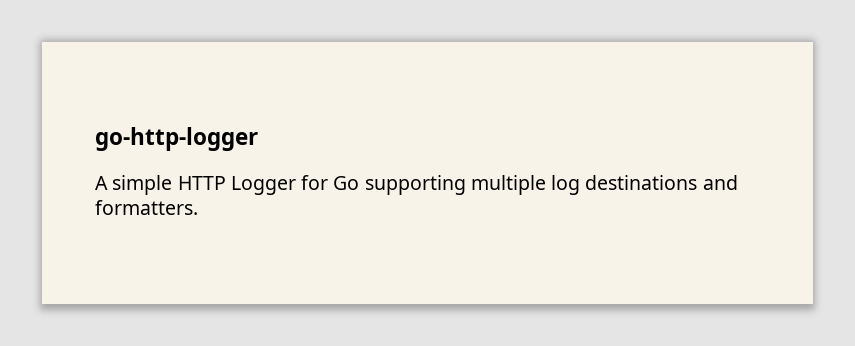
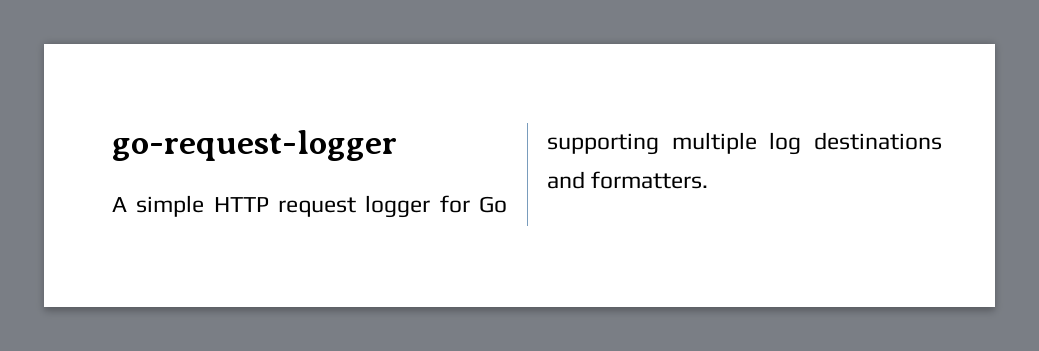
- go-http-logger
+ go-request-logger
- A simple HTTP Logger for Go supporting multiple log destinations and formatters.
+ A simple HTTP request logger for Go supporting multiple log destinations and formatters.

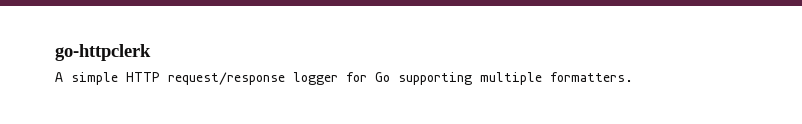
- go-request-logger
+ go-httpclerk
- A simple HTTP request logger for Go supporting multiple log destinations and formatters.
+ A simple HTTP request/response logger for Go supporting multiple formatters.

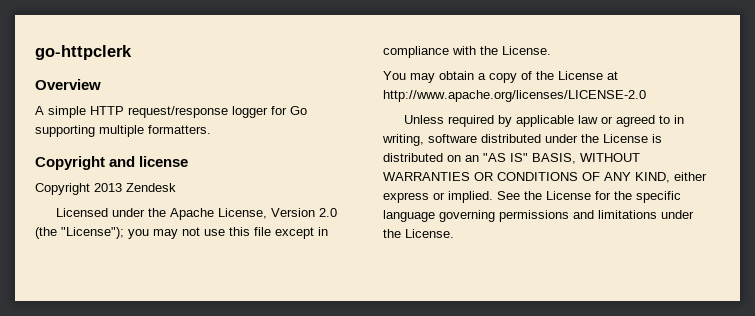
+ Overview
+ Copyright and license
+ Copyright 2013 Zendesk
+ Licensed under the Apache License, Version 2.0 (the "License"); you may not use this file except in compliance with the License.
+ You may obtain a copy of the License at http://www.apache.org/licenses/LICENSE-2.0
+ Unless required by applicable law or agreed to in writing, software distributed under the License is distributed on an "AS IS" BASIS, WITHOUT WARRANTIES OR CONDITIONS OF ANY KIND, either express or implied. See the License for the specific language governing permissions and limitations under the License.

